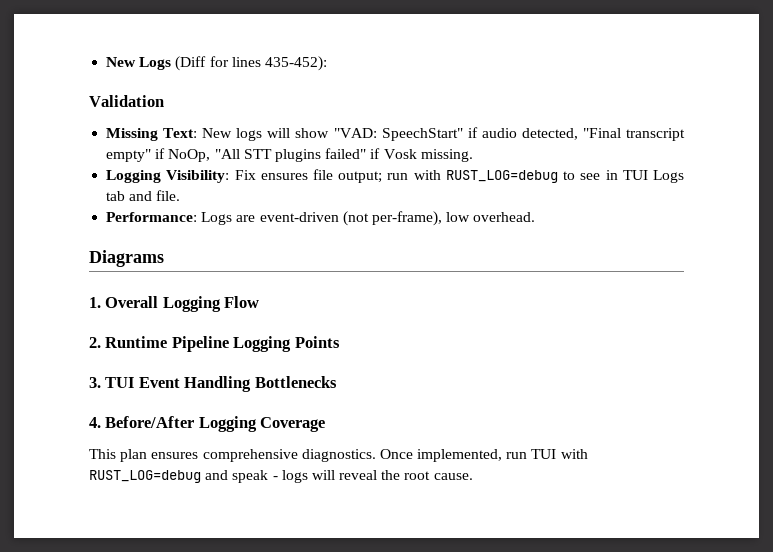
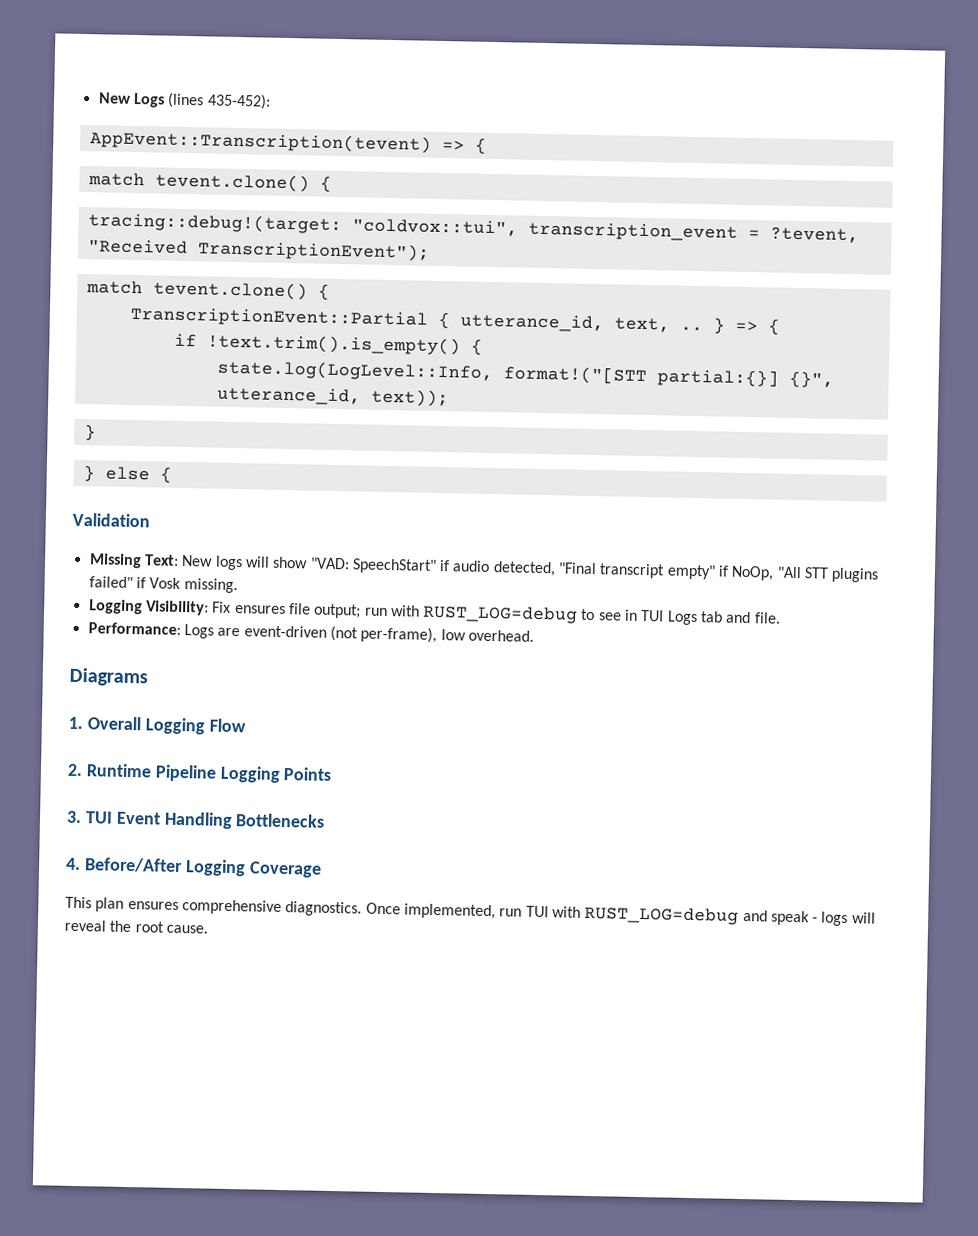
- New Logs (Diff for lines 435-452):
+ New Logs (lines 435-452):
+ AppEvent::Transcription(tevent) => {
+ match tevent.clone() {
+ tracing::debug!(target: "coldvox::tui", transcription_event = ?tevent, "Received TranscriptionEvent");
+ match tevent.clone() {
+ TranscriptionEvent::Partial { utterance_id, text, .. } => {
+ if !text.trim().is_empty() {
+ state.log(LogLevel::Info, format!("[STT partial:{}] {}", utterance_id, text));
+ }
+ } else {

